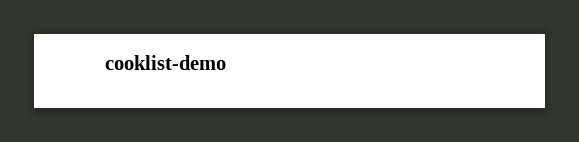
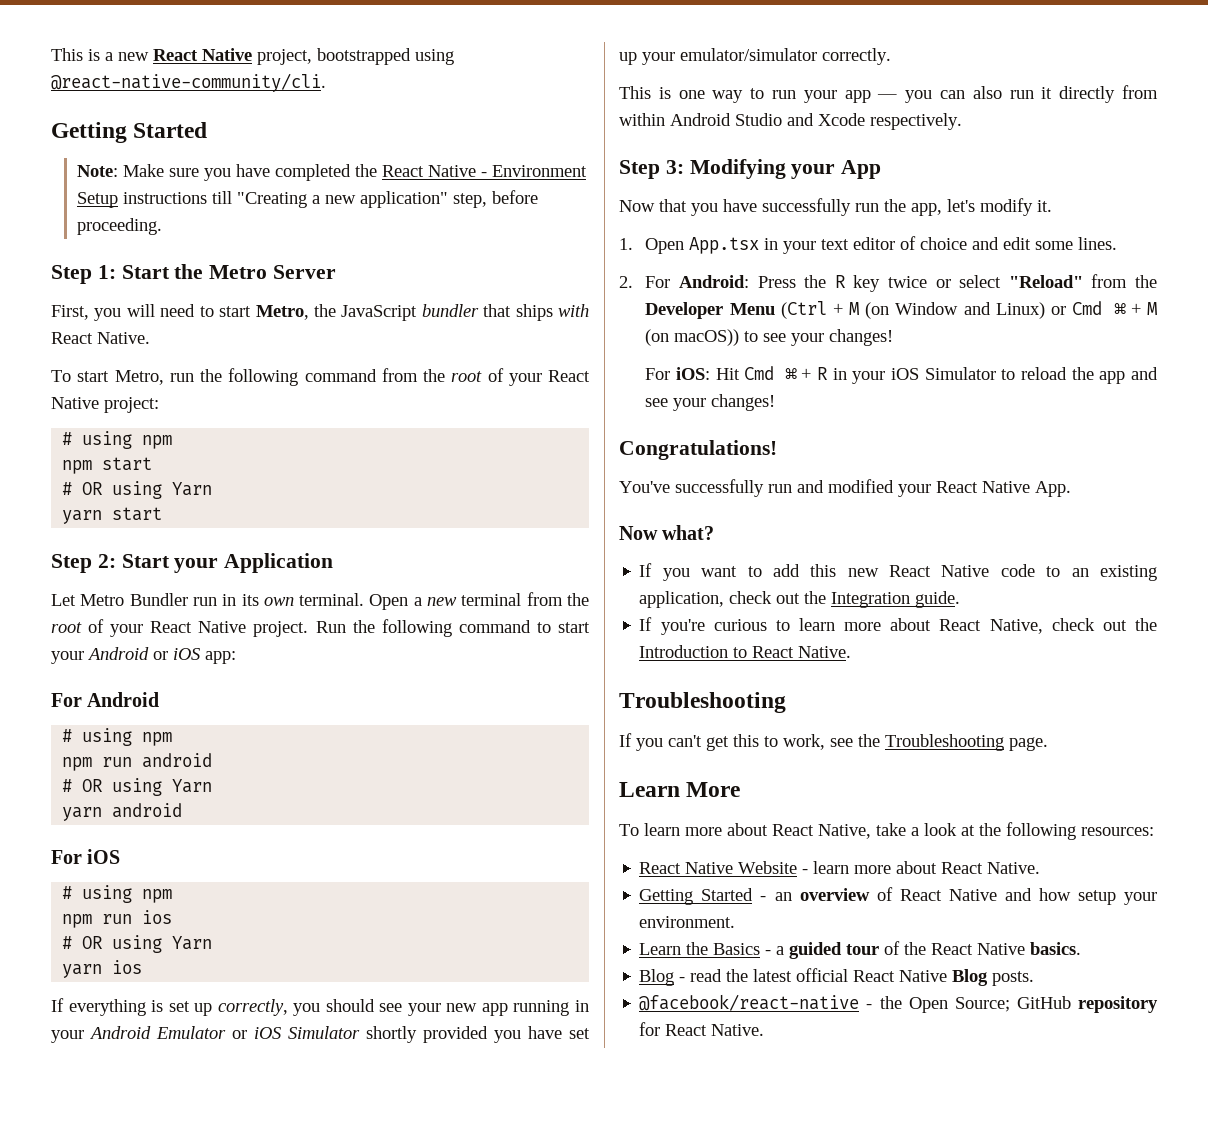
- cooklist-demo
+ This is a new React Native project, bootstrapped using @react-native-community/cli.
+ Getting Started
+ Note: Make sure you have completed the React Native - Environment Setup instructions till "Creating a new application" step, before proceeding.
+ Step 1: Start the Metro Server
+ First, you will need to start Metro, the JavaScript bundler that ships with React Native.
+ To start Metro, run the following command from the root of your React Native project:
+ # using npm
+ npm start
+ # OR using Yarn
+ yarn start
+ Step 2: Start your Application
+ Let Metro Bundler run in its own terminal. Open a new terminal from the root of your React Native project. Run the following command to start your Android or iOS app:
+ For Android
+ # using npm
+ npm run android
+ # OR using Yarn
+ yarn android
+ For iOS
+ # using npm
+ npm run ios
+ # OR using Yarn
+ yarn ios
+ If everything is set up correctly, you should see your new app running in your Android Emulator or iOS Simulator shortly provided you have set up your emulator/simulator correctly.
+ This is one way to run your app — you can also run it directly from within Android Studio and Xcode respectively.
+ Step 3: Modifying your App
+ Now that you have successfully run the app, let's modify it.
+ 1. Open App.tsx in your text editor of choice and edit some lines.
+ 2. For Android: Press the R key twice or select "Reload" from the Developer Menu (Ctrl + M (on Window and Linux) or Cmd ⌘ + M (on macOS)) to see your changes!
+ For iOS: Hit Cmd ⌘ + R in your iOS Simulator to reload the app and see your changes!
+ Congratulations!
+ You've successfully run and modified your React Native App.
+ Now what?
+ If you want to add this new React Native code to an existing application, check out the Integration guide.
+ If you're curious to learn more about React Native, check out the Introduction to React Native.
+ Troubleshooting
+ If you can't get this to work, see the Troubleshooting page.
+ Learn More
+ To learn more about React Native, take a look at the following resources:
+ React Native Website - learn more about React Native.
+ Getting Started - an overview of React Native and how setup your environment.
+ Learn the Basics - a guided tour of the React Native basics.
+ Blog - read the latest official React Native Blog posts.
+ @facebook/react-native - the Open Source; GitHub repository for React Native.

